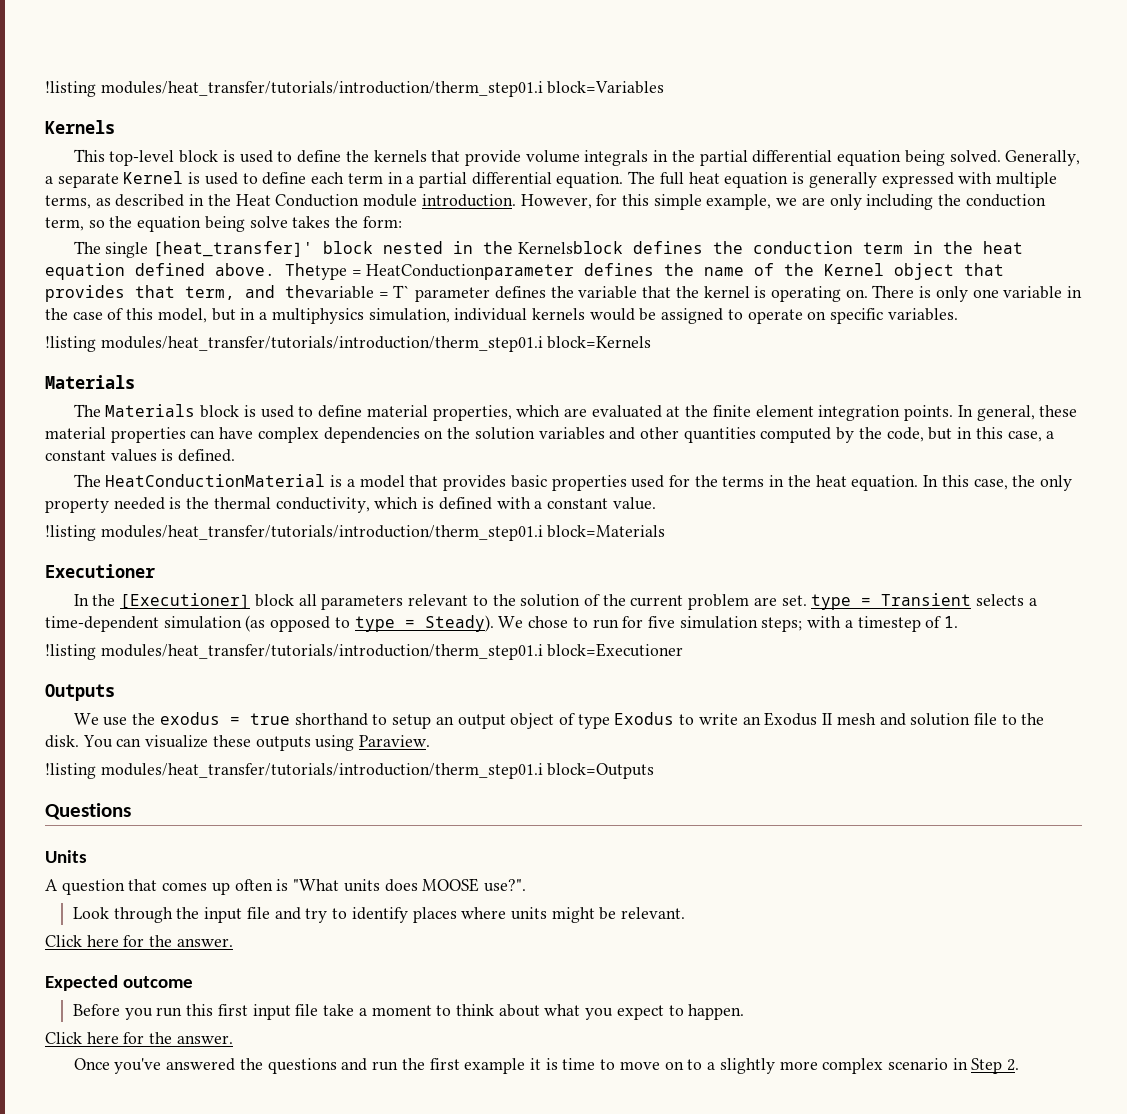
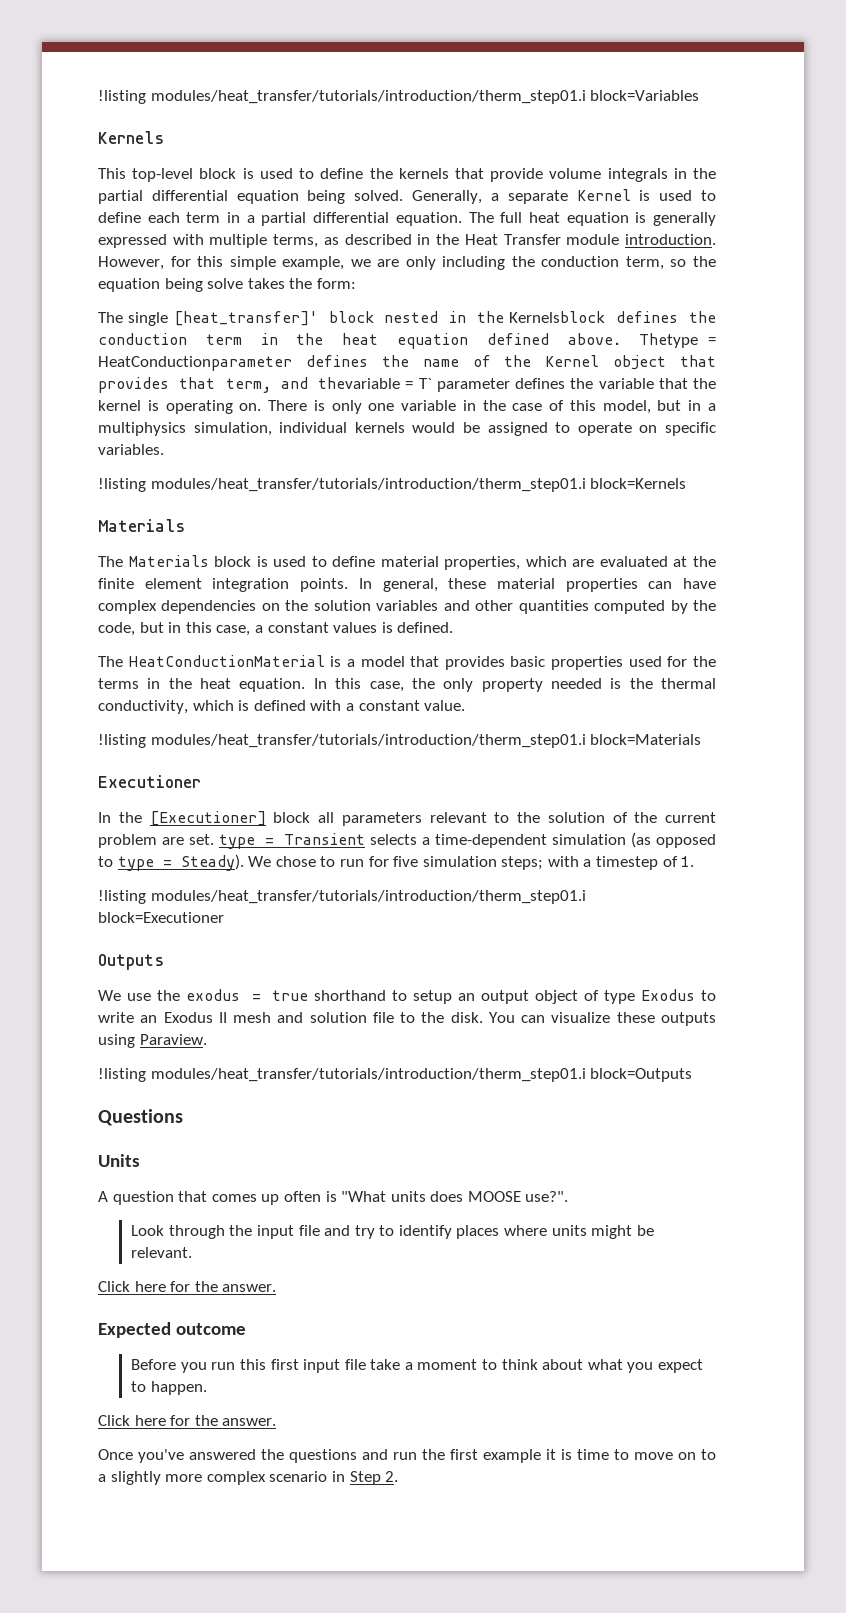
- The full heat equation is generally expressed with multiple terms, as described in the Heat Conduction module introduction.
+ The full heat equation is generally expressed with multiple terms, as described in the Heat Transfer module introduction.

